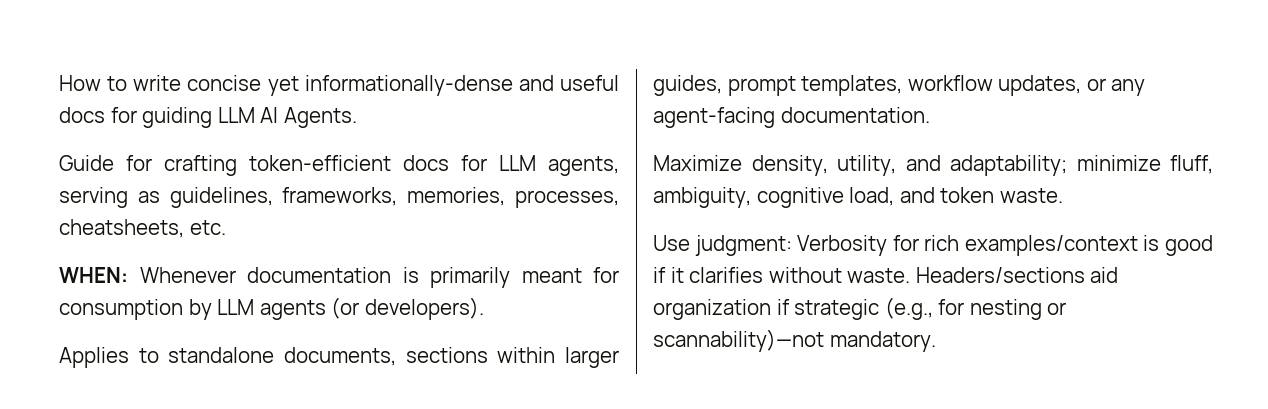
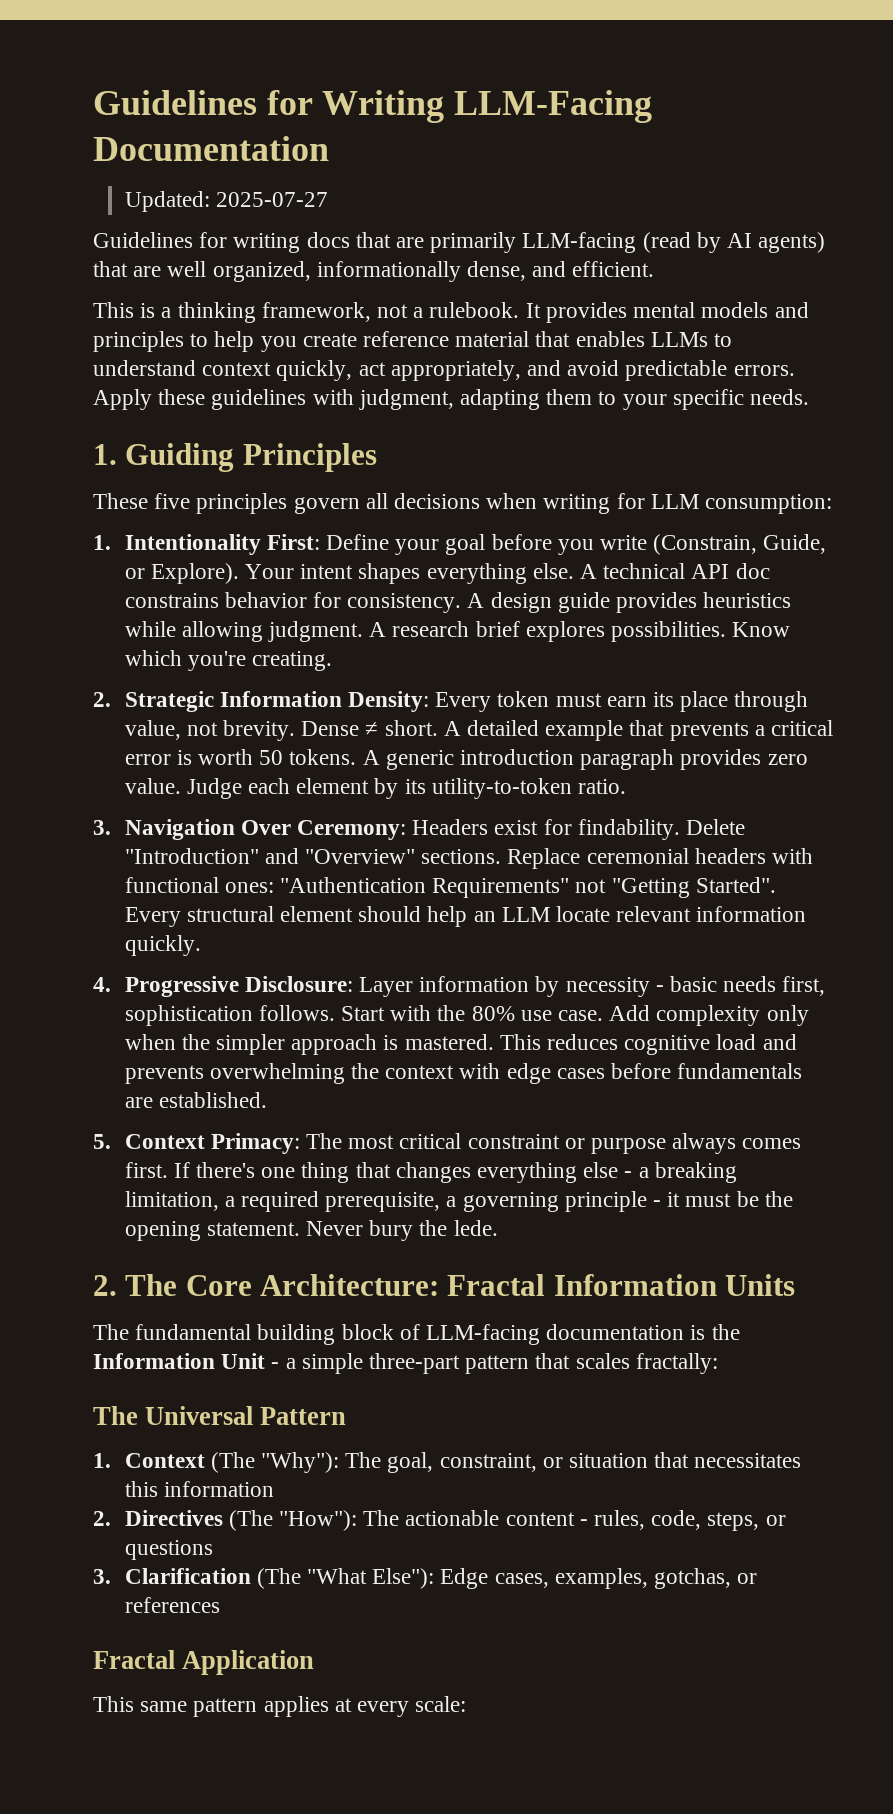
- How to write concise yet informationally-dense and useful docs for guiding LLM AI Agents.
- Guide for crafting token-efficient docs for LLM agents, serving as guidelines, frameworks, memories, processes, cheatsheets, etc.
- WHEN: Whenever documentation is primarily meant for consumption by LLM agents (or developers).
- Applies to standalone documents, sections within larger guides, prompt templates, workflow updates, or any agent-facing documentation.
- Maximize density, utility, and adaptability; minimize fluff, ambiguity, cognitive load, and token waste.
- Use judgment: Verbosity for rich examples/context is good if it clarifies without waste. Headers/sections aid organization if strategic (e.g., for nesting or scannability)—not mandatory.
+ Guidelines for Writing LLM-Facing Documentation
+ Updated: 2025-07-27
+ Guidelines for writing docs that are primarily LLM-facing (read by AI agents) that are well organized, informationally dense, and efficient.
+ This is a thinking framework, not a rulebook. It provides mental models and principles to help you create reference material that enables LLMs to understand context quickly, act appropriately, and avoid predictable errors. Apply these guidelines with judgment, adapting them to your specific needs.
+ 1. Guiding Principles
+ These five principles govern all decisions when writing for LLM consumption:
+ 1. Intentionality First: Define your goal before you write (Constrain, Guide, or Explore). Your intent shapes everything else. A technical API doc constrains behavior for consistency. A design guide provides heuristics while allowing judgment. A research brief explores possibilities. Know which you're creating.
+ 2. Strategic Information Density: Every token must earn its place through value, not brevity. Dense ≠ short. A detailed example that prevents a critical error is worth 50 tokens. A generic introduction paragraph provides zero value. Judge each element by its utility-to-token ratio.
+ 3. Navigation Over Ceremony: Headers exist for findability. Delete "Introduction" and "Overview" sections. Replace ceremonial headers with functional ones: "Authentication Requirements" not "Getting Started". Every structural element should help an LLM locate relevant information quickly.
+ 4. Progressive Disclosure: Layer information by necessity - basic needs first, sophistication follows. Start with the 80% use case. Add complexity only when the simpler approach is mastered. This reduces cognitive load and prevents overwhelming the context with edge cases before fundamentals are established.
+ 5. Context Primacy: The most critical constraint or purpose always comes first. If there's one thing that changes everything else - a breaking limitation, a required prerequisite, a governing principle - it must be the opening statement. Never bury the lede.
+ 2. The Core Architecture: Fractal Information Units
+ The fundamental building block of LLM-facing documentation is the Information Unit - a simple three-part pattern that scales fractally:
+ The Universal Pattern
+ 1. Context (The "Why"): The goal, constraint, or situation that necessitates this information
+ 2. Directives (The "How"): The actionable content - rules, code, steps, or questions
+ 3. Clarification (The "What Else"): Edge cases, examples, gotchas, or references
+ Fractal Application
+ This same pattern applies at every scale:

